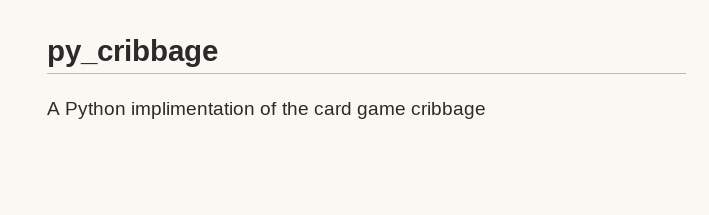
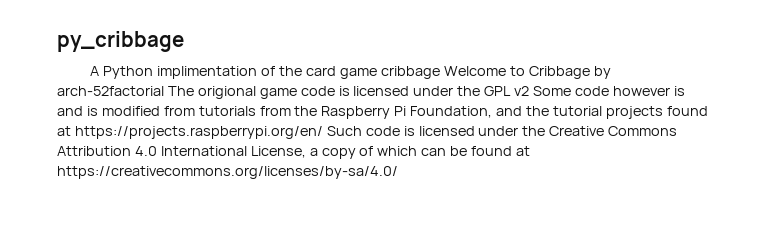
- A Python implimentation of the card game cribbage
+ A Python implimentation of the card game cribbage Welcome to Cribbage by arch-52factorial The origional game code is licensed under the GPL v2 Some code however is and is modified from tutorials from the Raspberry Pi Foundation, and the tutorial projects found at https://projects.raspberrypi.org/en/ Such code is licensed under the Creative Commons Attribution 4.0 International License, a copy of which can be found at https://creativecommons.org/licenses/by-sa/4.0/

